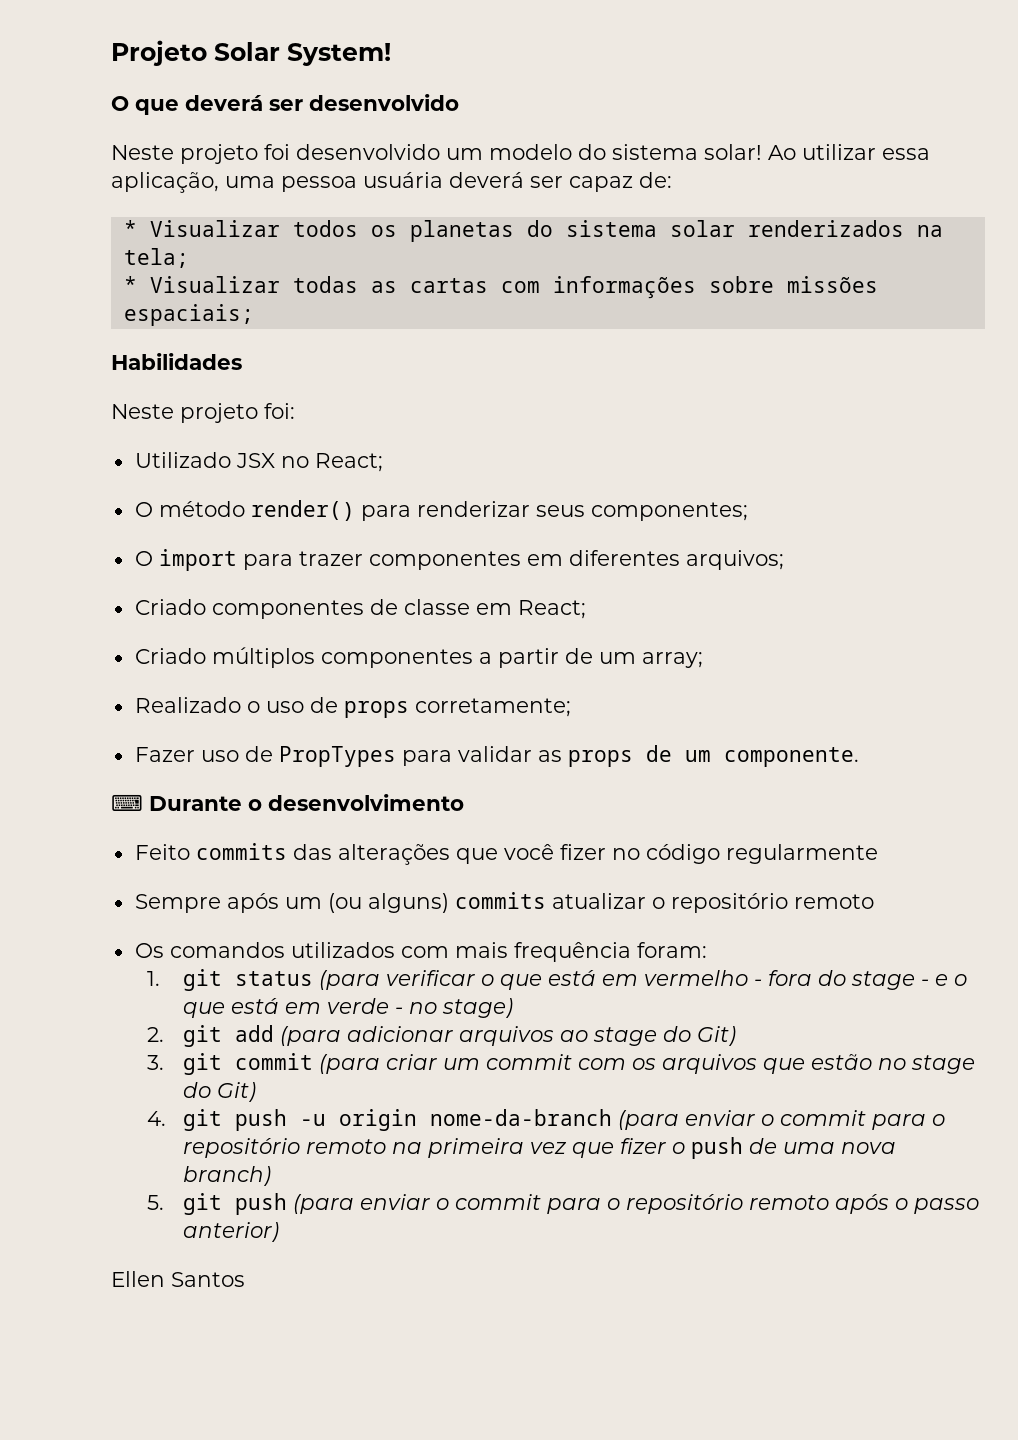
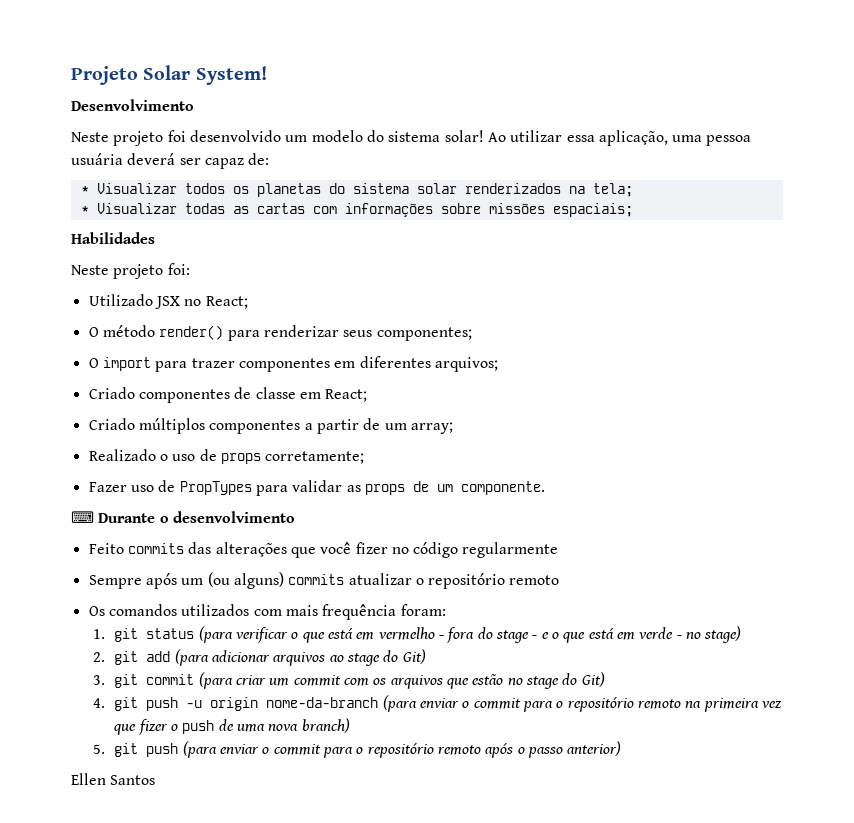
- O que deverá ser desenvolvido
+ Desenvolvimento

